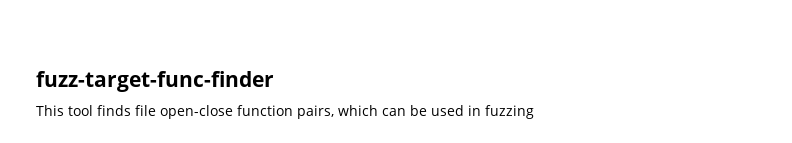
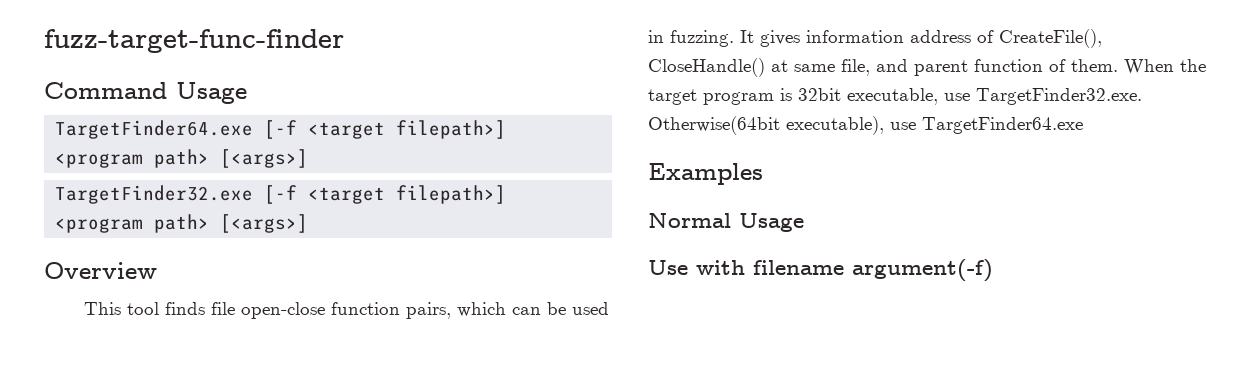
+ Command Usage
+ TargetFinder64.exe [-f <target filepath>] <program path> [<args>]
+ TargetFinder32.exe [-f <target filepath>] <program path> [<args>]
+ Overview
- This tool finds file open-close function pairs, which can be used in fuzzing
+ This tool finds file open-close function pairs, which can be used in fuzzing. It gives information address of CreateFile(), CloseHandle() at same file, and parent function of them. When the target program is 32bit executable, use TargetFinder32.exe. Otherwise(64bit executable), use TargetFinder64.exe
+ Examples
+ Normal Usage
+ Use with filename argument(-f)

